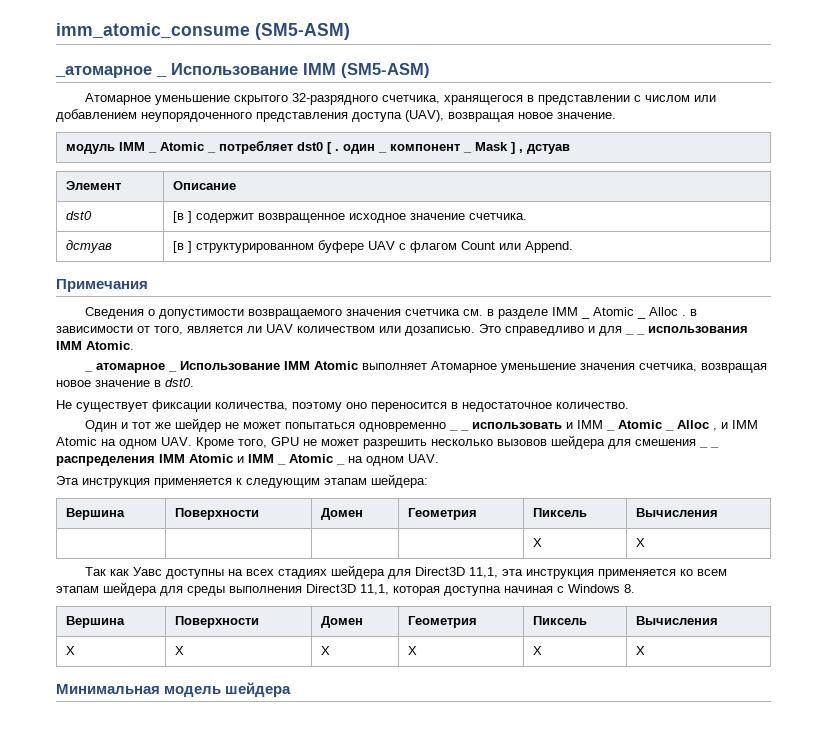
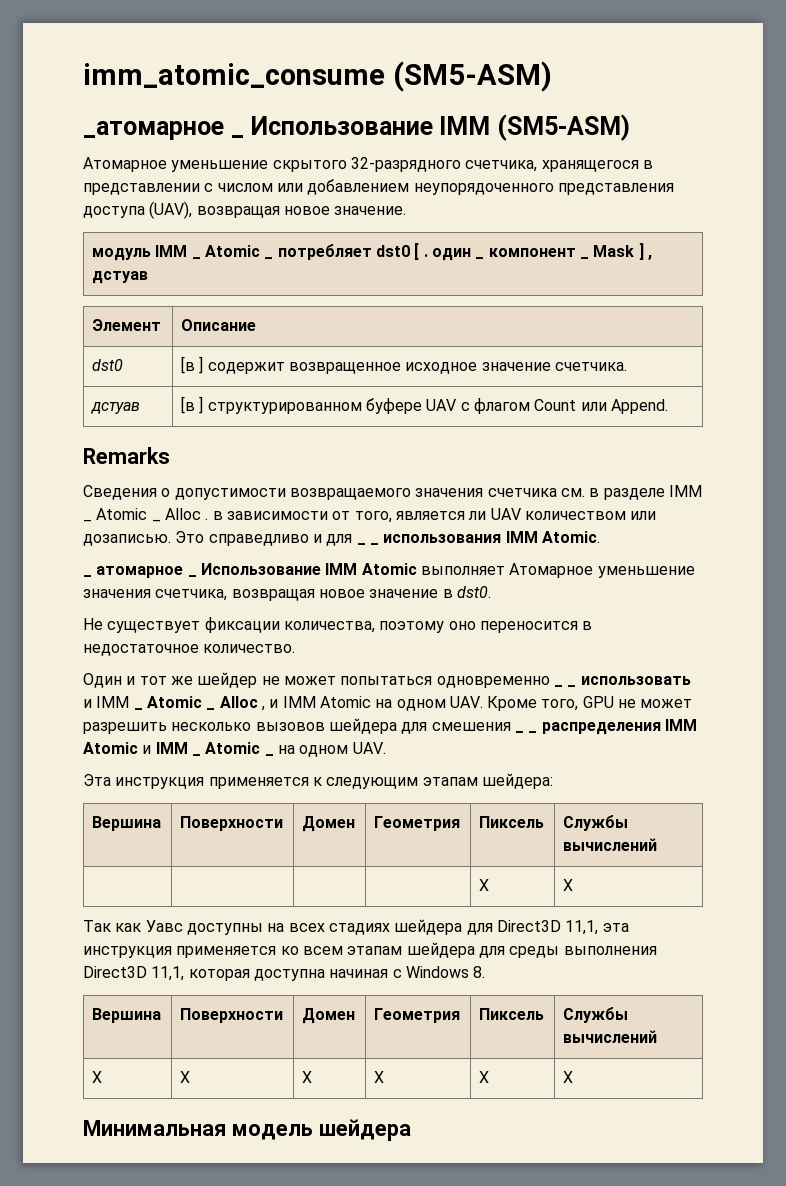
- Примечания
+ Remarks
  Эта инструкция применяется к следующим этапам шейдера:
- Вершина | Поверхности | Домен | Геометрия | Пиксель | Вычисления
+ Вершина | Поверхности | Домен | Геометрия | Пиксель | Службы вычислений
  Так как Уавс доступны на всех стадиях шейдера для Direct3D 11,1, эта инструкция применяется ко всем этапам шейдера для среды выполнения Direct3D 11,1, которая доступна начиная с Windows 8.
- Вершина | Поверхности | Домен | Геометрия | Пиксель | Вычисления
+ Вершина | Поверхности | Домен | Геометрия | Пиксель | Службы вычислений

